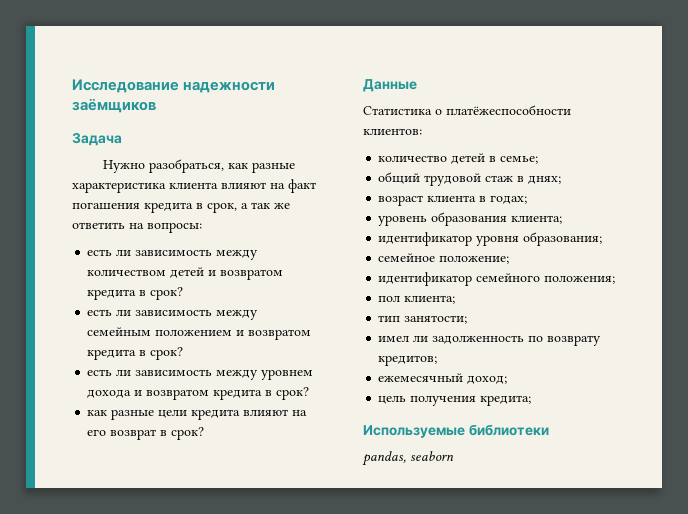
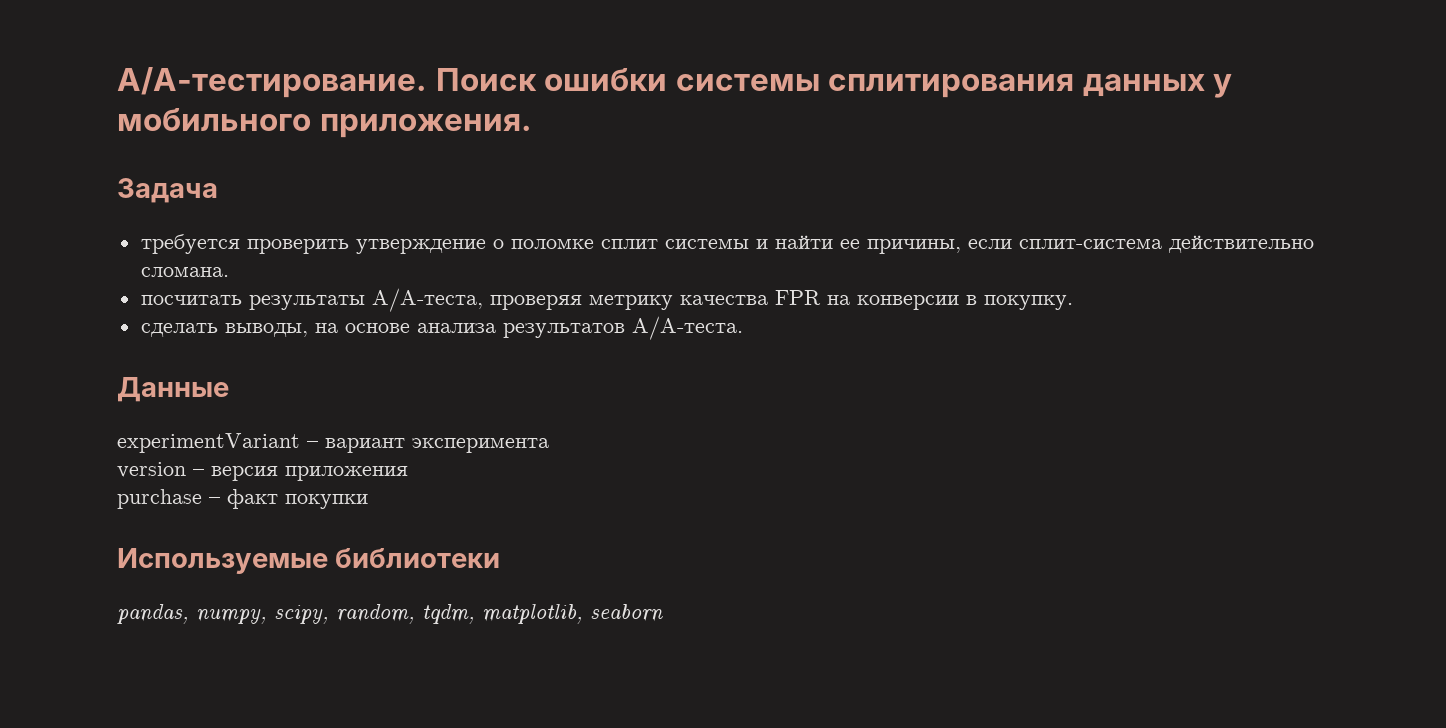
- Исследование надежности заёмщиков
+ А/А-тестирование. Поиск ошибки системы сплитирования данных у мобильного приложения.
  Задача
- Нужно разобраться, как разные характеристика клиента влияют на факт погашения кредита в срок, а так же ответить на вопросы:
- есть ли зависимость между количеством детей и возвратом кредита в срок?
- есть ли зависимость между семейным положением и возвратом кредита в срок?
- есть ли зависимость между уровнем дохода и возвратом кредита в срок?
- как разные цели кредита влияют на его возврат в срок?
+ требуется проверить утверждение о поломке сплит системы и найти ее причины, если сплит-система действительно сломана.
+ посчитать результаты A/A-теста, проверяя метрику качества FPR на конверсии в покупку.
+ сделать выводы, на основе анализа результатов A/A-теста.
  Данные
- Статистика о платёжеспособности клиентов:
- количество детей в семье;
- общий трудовой стаж в днях;
- возраст клиента в годах;
- уровень образования клиента;
- идентификатор уровня образования;
- семейное положение;
- идентификатор семейного положения;
- пол клиента;
- тип занятости;
- имел ли задолженность по возврату кредитов;
- ежемесячный доход;
- цель получения кредита;
+ experimentVariant – вариант эксперимента
+ version – версия приложения
+ purchase – факт покупки
  Используемые библиотеки
- pandas, seaborn
+ pandas, numpy, scipy, random, tqdm, matplotlib, seaborn

